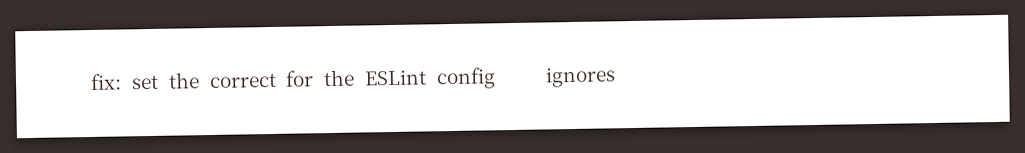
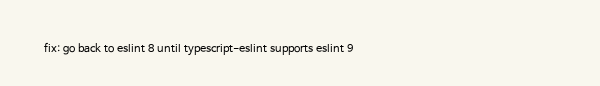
- fix: set the correct for the ESLint config ignores
+ fix: go back to eslint 8 until typescript-eslint supports eslint 9

